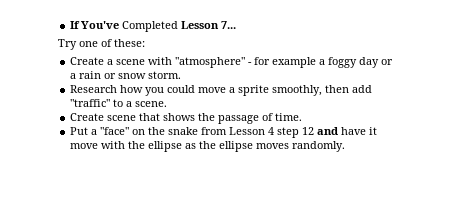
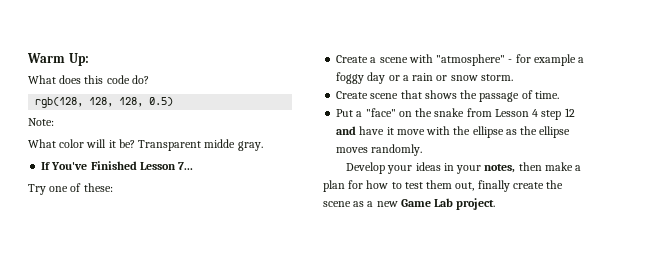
+ Warm Up:
+ What does this code do?
+ rgb(128, 128, 128, 0.5)
+ Note:
+ What color will it be? Transparent midde gray.
- If You've Completed Lesson 7...
+ If You've Finished Lesson 7...
- Research how you could move a sprite smoothly, then add "traffic" to a scene.
+ Develop your ideas in your notes, then make a plan for how to test them out, finally create the scene as a new Game Lab project.

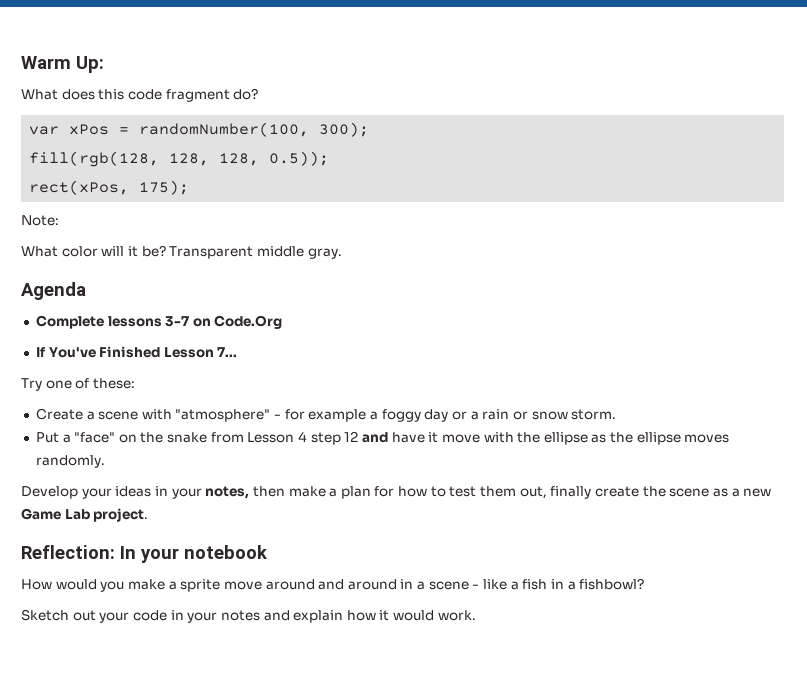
- What does this code do?
+ What does this code fragment do?
- rgb(128, 128, 128, 0.5)
+ var xPos = randomNumber(100, 300);
+ fill(rgb(128, 128, 128, 0.5));
+ rect(xPos, 175);
- Transparent midde gray.
+ Transparent middle gray.
+ Agenda
+ Complete lessons 3-7 on Code.Org
- Create scene that shows the passage of time.
+ Reflection: In your notebook
+ How would you make a sprite move around and around in a scene - like a fish in a fishbowl?
+ Sketch out your code in your notes and explain how it would work.

